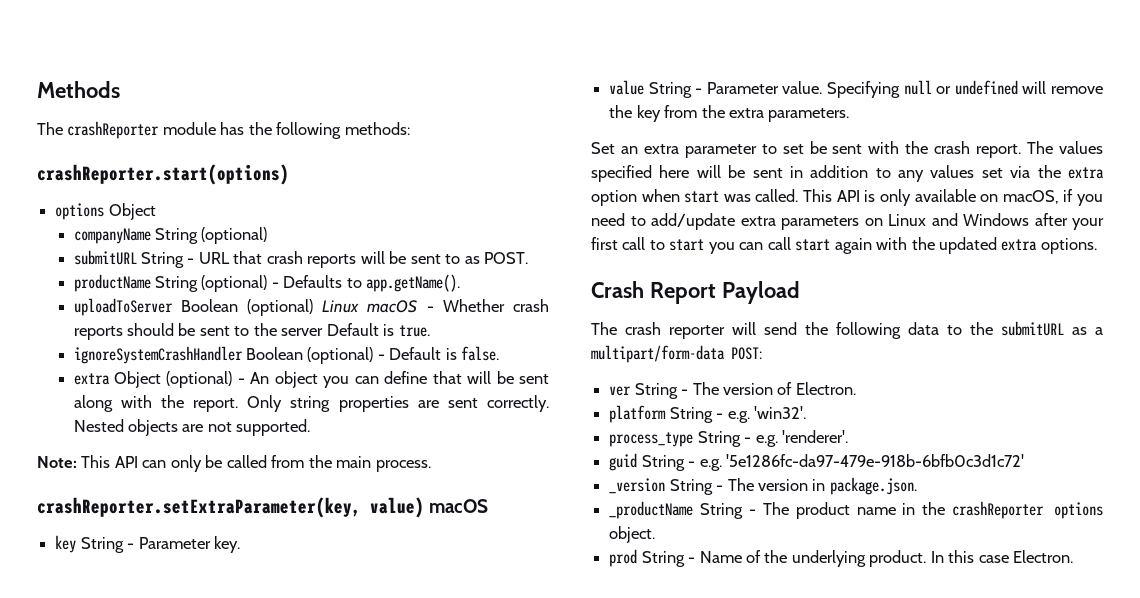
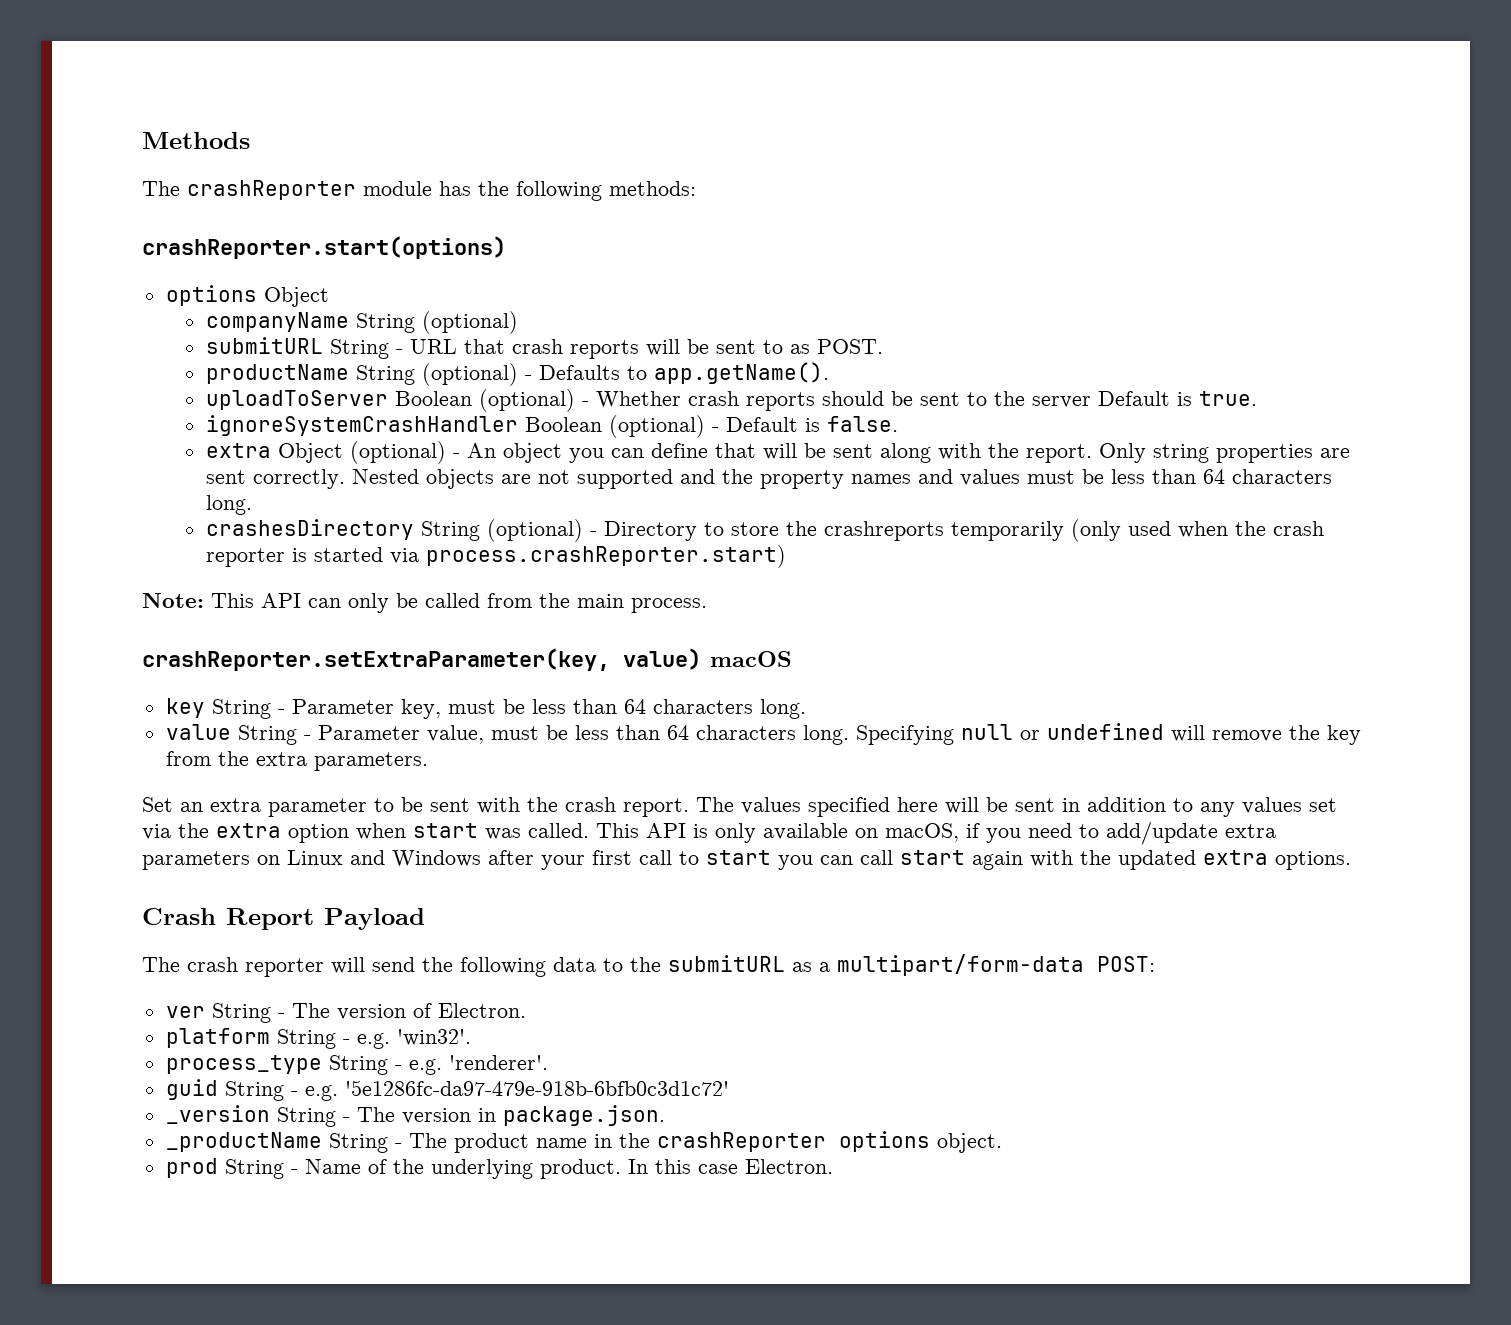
- uploadToServer Boolean (optional) Linux macOS - Whether crash reports should be sent to the server Default is true.
+ uploadToServer Boolean (optional) - Whether crash reports should be sent to the server Default is true.
- Nested objects are not supported.
+ Nested objects are not supported and the property names and values must be less than 64 characters long.
+ crashesDirectory String (optional) - Directory to store the crashreports temporarily (only used when the crash reporter is started via process.crashReporter.start)
- key String - Parameter key.
- value String - Parameter value.
+ key String - Parameter key, must be less than 64 characters long.
+ value String - Parameter value, must be less than 64 characters long.
- Set an extra parameter to set be sent with the crash report.
+ Set an extra parameter to be sent with the crash report.

